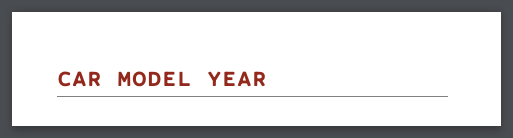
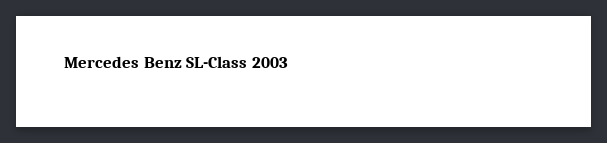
- CAR MODEL YEAR
+ Mercedes Benz SL-Class 2003

